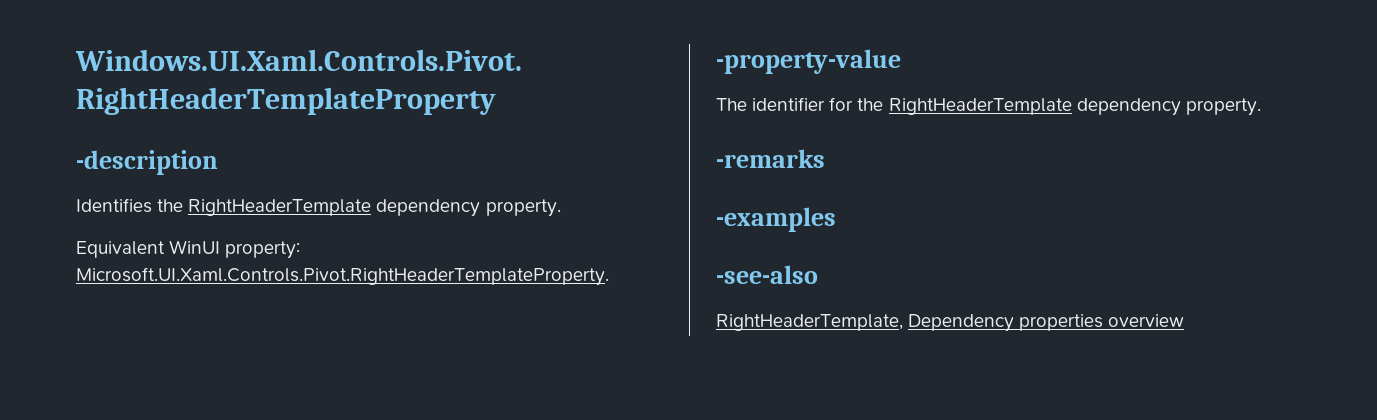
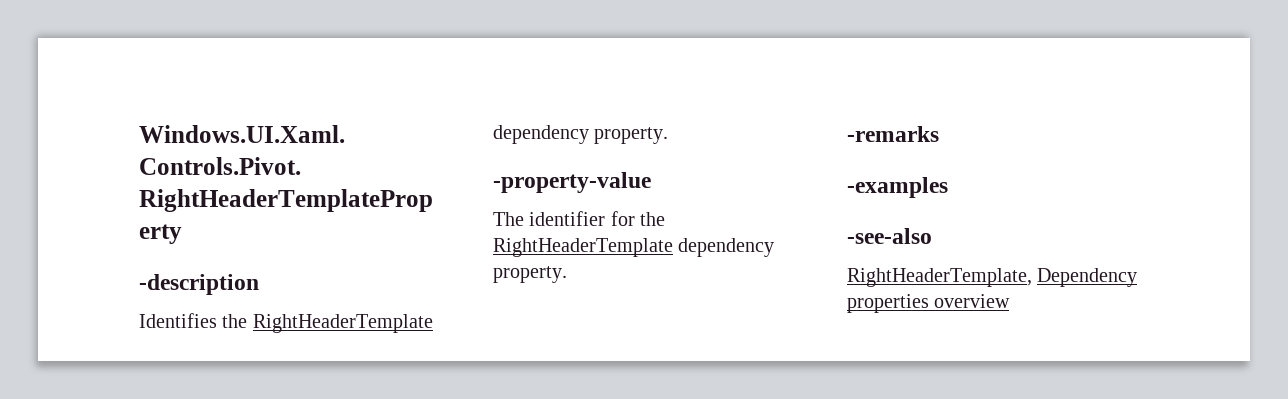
- Equivalent WinUI property: Microsoft.UI.Xaml.Controls.Pivot.RightHeaderTemplateProperty.

